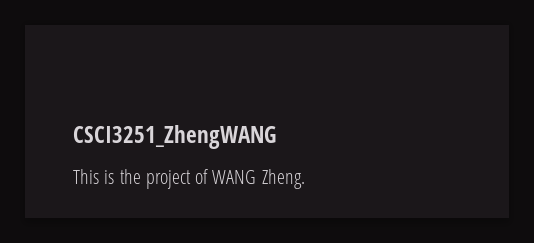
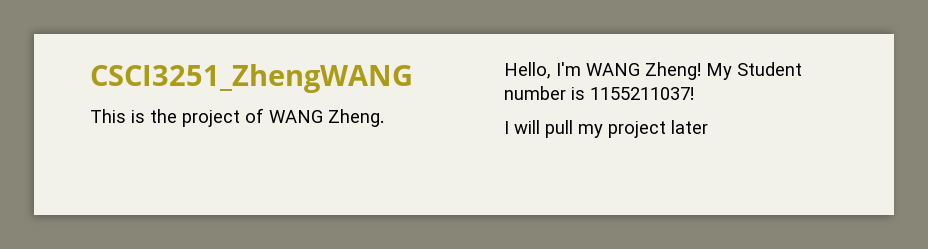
+ Hello, I'm WANG Zheng! My Student number is 1155211037!
+ I will pull my project later

